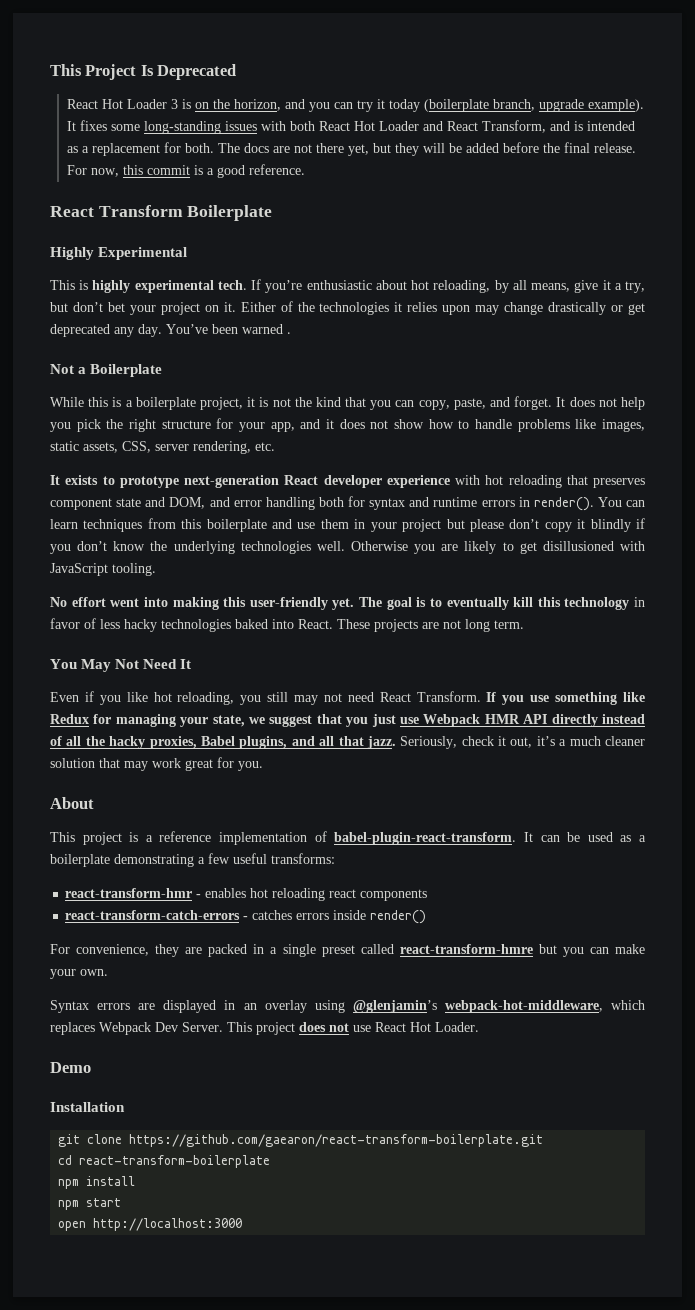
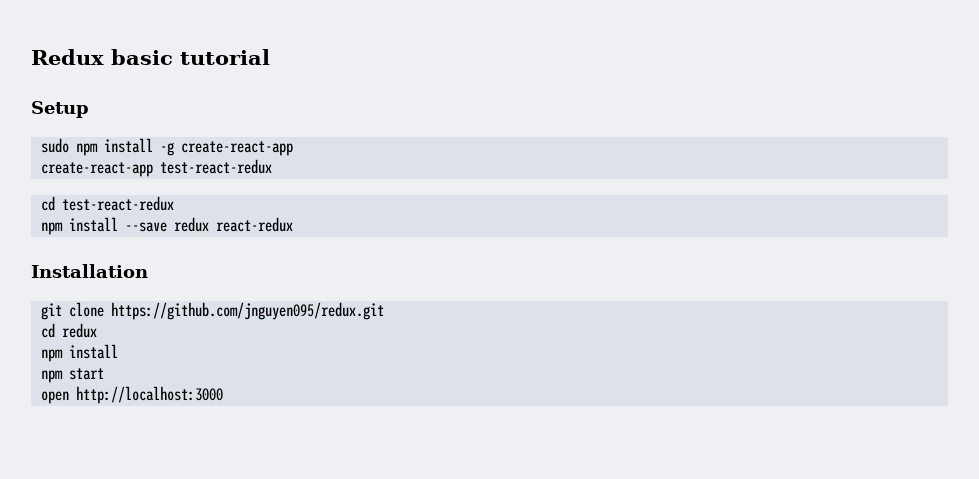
- This Project Is Deprecated
- React Hot Loader 3 is on the horizon, and you can try it today (boilerplate branch, upgrade example). It fixes some long-standing issues with both React Hot Loader and React Transform, and is intended as a replacement for both. The docs are not there yet, but they will be added before the final release. For now, this commit is a good reference.
- React Transform Boilerplate
- Highly Experimental
- This is highly experimental tech. If you’re enthusiastic about hot reloading, by all means, give it a try, but don’t bet your project on it. Either of the technologies it relies upon may change drastically or get deprecated any day. You’ve been warned .
- Not a Boilerplate
- While this is a boilerplate project, it is not the kind that you can copy, paste, and forget. It does not help you pick the right structure for your app, and it does not show how to handle problems like images, static assets, CSS, server rendering, etc.
- It exists to prototype next-generation React developer experience with hot reloading that preserves component state and DOM, and error handling both for syntax and runtime errors in render(). You can learn techniques from this boilerplate and use them in your project but please don’t copy it blindly if you don’t know the underlying technologies well. Otherwise you are likely to get disillusioned with JavaScript tooling.
- No effort went into making this user-friendly yet. The goal is to eventually kill this technology in favor of less hacky technologies baked into React. These projects are not long term.
- You May Not Need It
- Even if you like hot reloading, you still may not need React Transform. If you use something like Redux for managing your state, we suggest that you just use Webpack HMR API directly instead of all the hacky proxies, Babel plugins, and all that jazz. Seriously, check it out, it’s a much cleaner solution that may work great for you.
- About
- This project is a reference implementation of babel-plugin-react-transform. It can be used as a boilerplate demonstrating a few useful transforms:
- react-transform-hmr - enables hot reloading react components
- react-transform-catch-errors - catches errors inside render()
- For convenience, they are packed in a single preset called react-transform-hmre but you can make your own.
- Syntax errors are displayed in an overlay using @glenjamin’s webpack-hot-middleware, which replaces Webpack Dev Server. This project does not use React Hot Loader.
- Demo
+ Redux basic tutorial
+ Setup
+ sudo npm install -g create-react-app
+ create-react-app test-react-redux
+ cd test-react-redux
+ npm install --save redux react-redux
- git clone https://github.com/gaearon/react-transform-boilerplate.git
- cd react-transform-boilerplate
+ git clone https://github.com/jnguyen095/redux.git
+ cd redux

